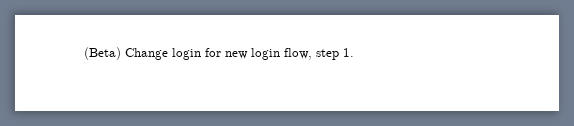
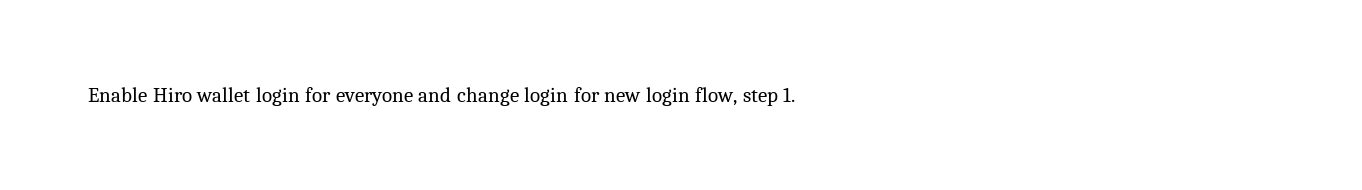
- (Beta) Change login for new login flow, step 1.
+ Enable Hiro wallet login for everyone and change login for new login flow, step 1.

